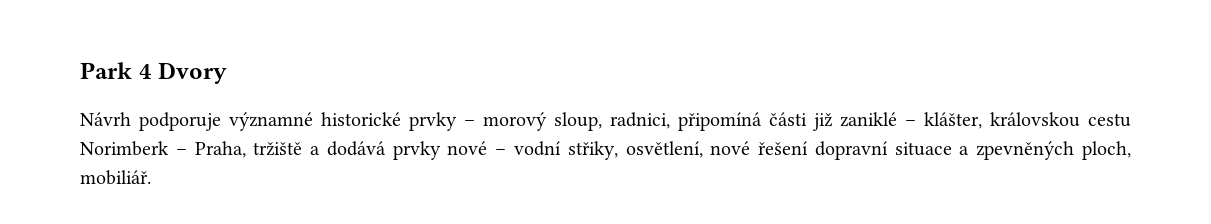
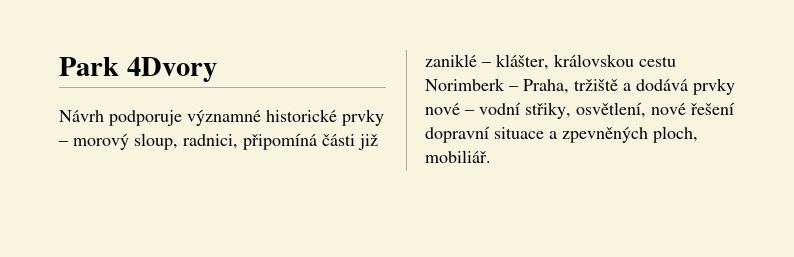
- Park 4 Dvory
+ Park 4Dvory

